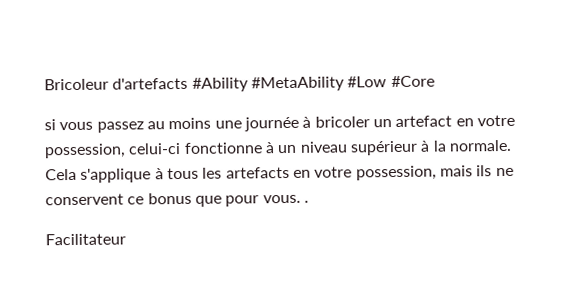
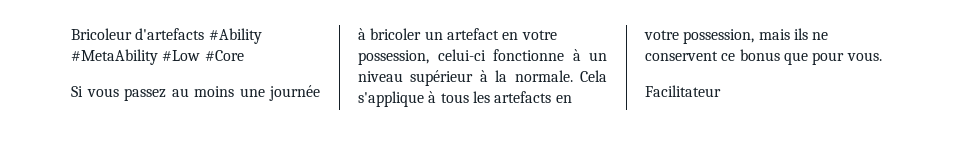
- si vous passez au moins une journée à bricoler un artefact en votre possession, celui-ci fonctionne à un niveau supérieur à la normale.
+ Si vous passez au moins une journée à bricoler un artefact en votre possession, celui-ci fonctionne à un niveau supérieur à la normale.
- Cela s'applique à tous les artefacts en votre possession, mais ils ne conservent ce bonus que pour vous. .
+ Cela s'applique à tous les artefacts en votre possession, mais ils ne conservent ce bonus que pour vous.

